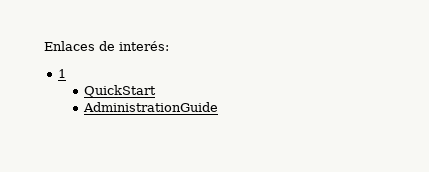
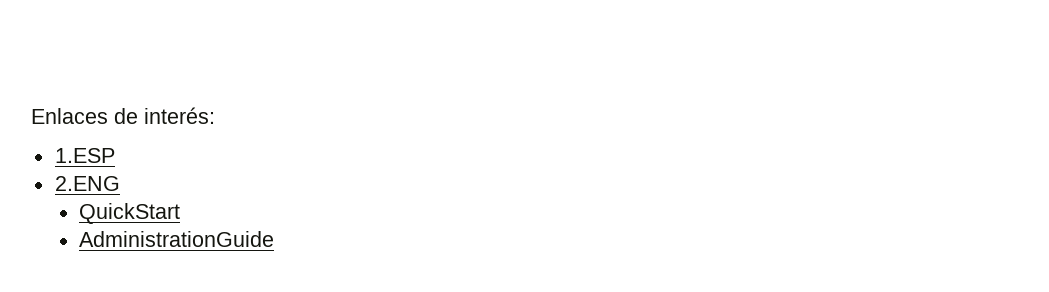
- 1
+ 1.ESP
+ 2.ENG

